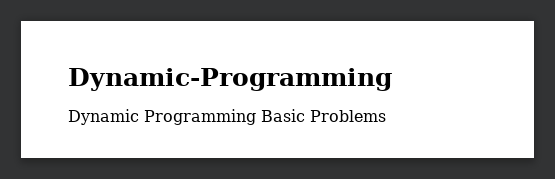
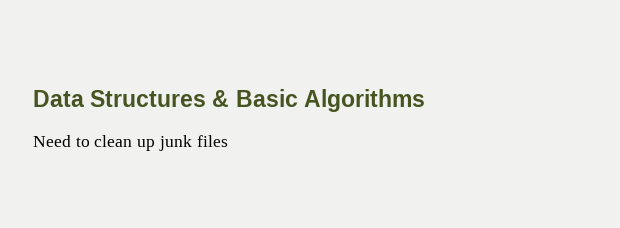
- Dynamic-Programming
- Dynamic Programming Basic Problems
+ Data Structures & Basic Algorithms
+ Need to clean up junk files

